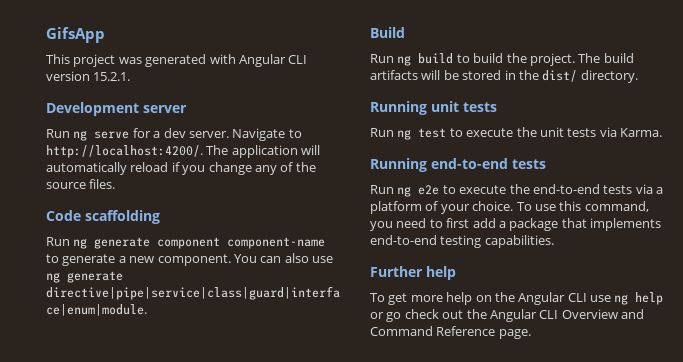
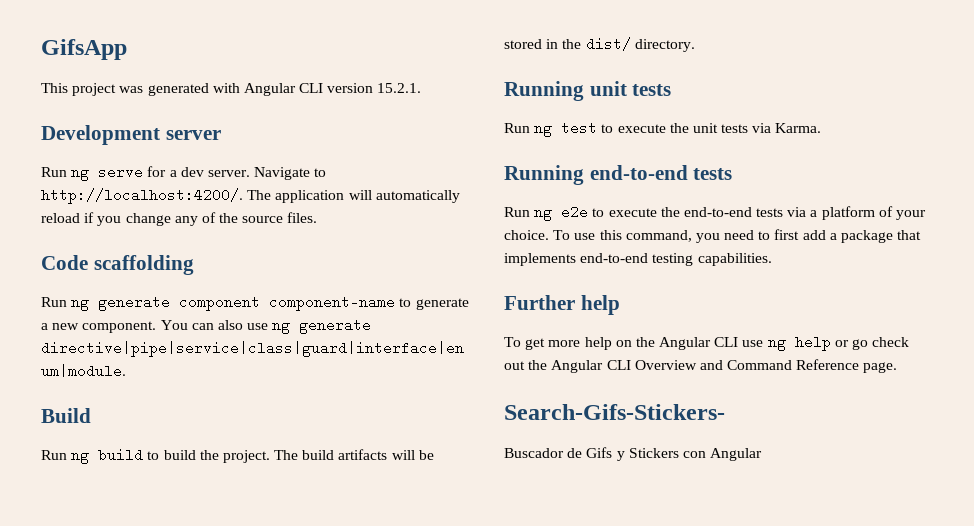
+ Search-Gifs-Stickers-
+ Buscador de Gifs y Stickers con Angular

